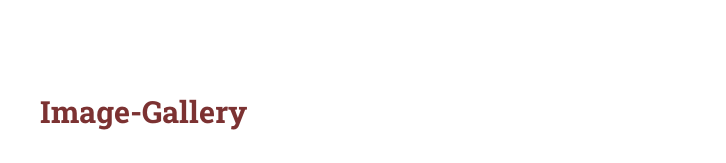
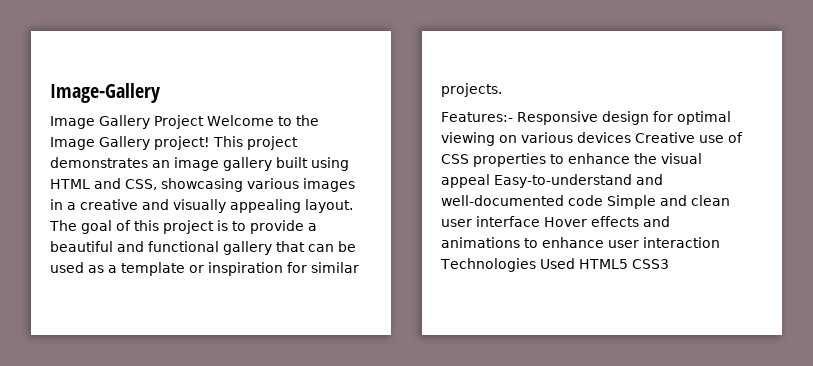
+ Image Gallery Project Welcome to the Image Gallery project! This project demonstrates an image gallery built using HTML and CSS, showcasing various images in a creative and visually appealing layout. The goal of this project is to provide a beautiful and functional gallery that can be used as a template or inspiration for similar projects.
+ Features:- Responsive design for optimal viewing on various devices Creative use of CSS properties to enhance the visual appeal Easy-to-understand and well-documented code Simple and clean user interface Hover effects and animations to enhance user interaction Technologies Used HTML5 CSS3

